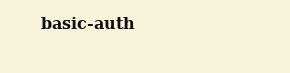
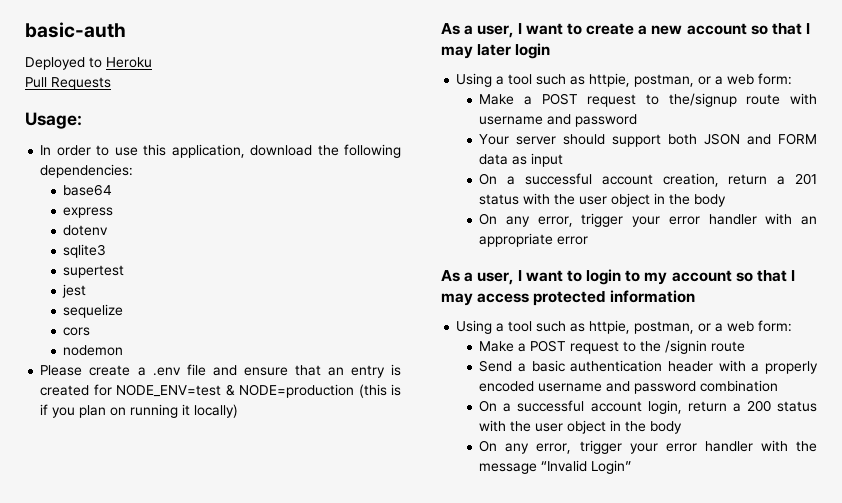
+ Deployed to Heroku
+ Pull Requests
+ Usage:
+ In order to use this application, download the following dependencies:
+ base64
+ express
+ dotenv
+ sqlite3
+ supertest
+ jest
+ sequelize
+ cors
+ nodemon
+ Please create a .env file and ensure that an entry is created for NODE_ENV=test & NODE=production (this is if you plan on running it locally)
+ As a user, I want to create a new account so that I may later login
+ Using a tool such as httpie, postman, or a web form:
+ Make a POST request to the/signup route with username and password
+ Your server should support both JSON and FORM data as input
+ On a successful account creation, return a 201 status with the user object in the body
+ On any error, trigger your error handler with an appropriate error
+ As a user, I want to login to my account so that I may access protected information
+ Using a tool such as httpie, postman, or a web form:
+ Make a POST request to the /signin route
+ Send a basic authentication header with a properly encoded username and password combination
+ On a successful account login, return a 200 status with the user object in the body
+ On any error, trigger your error handler with the message “Invalid Login”

